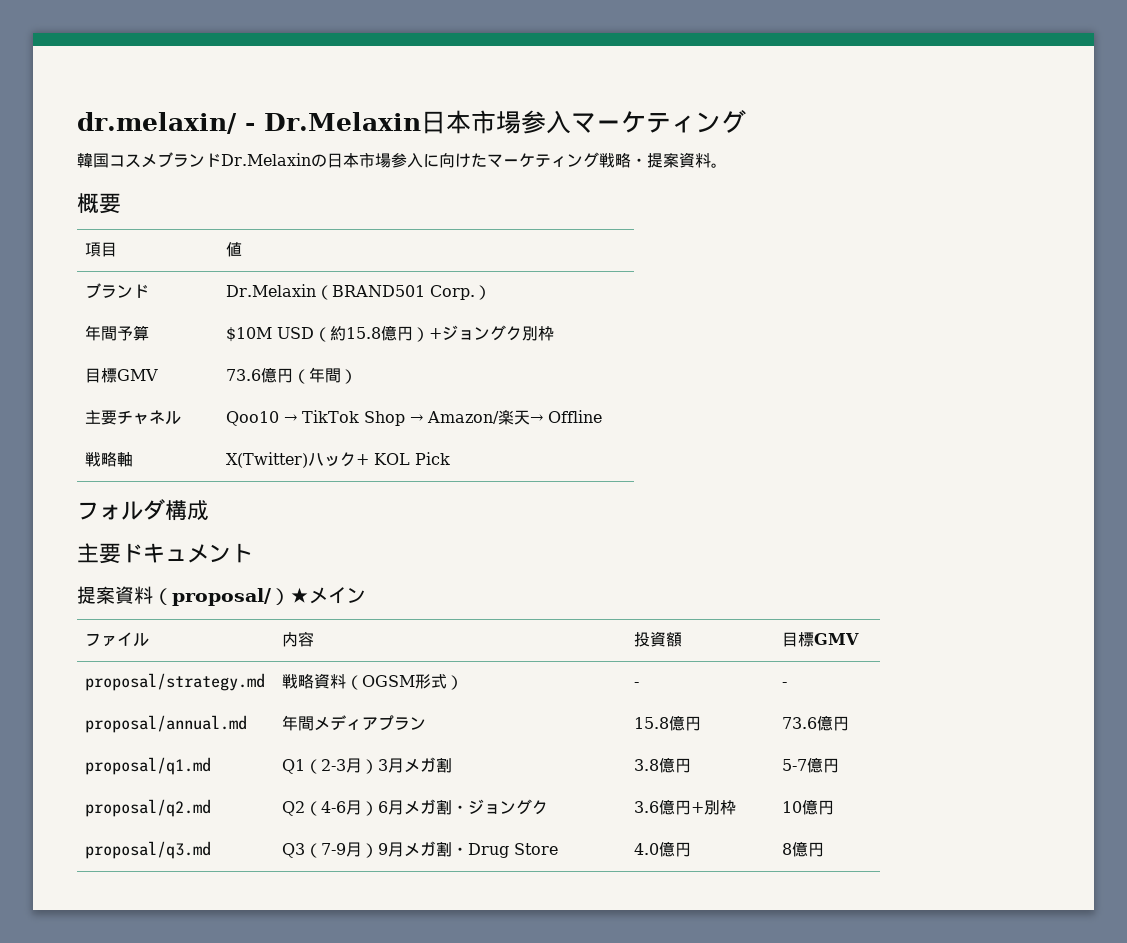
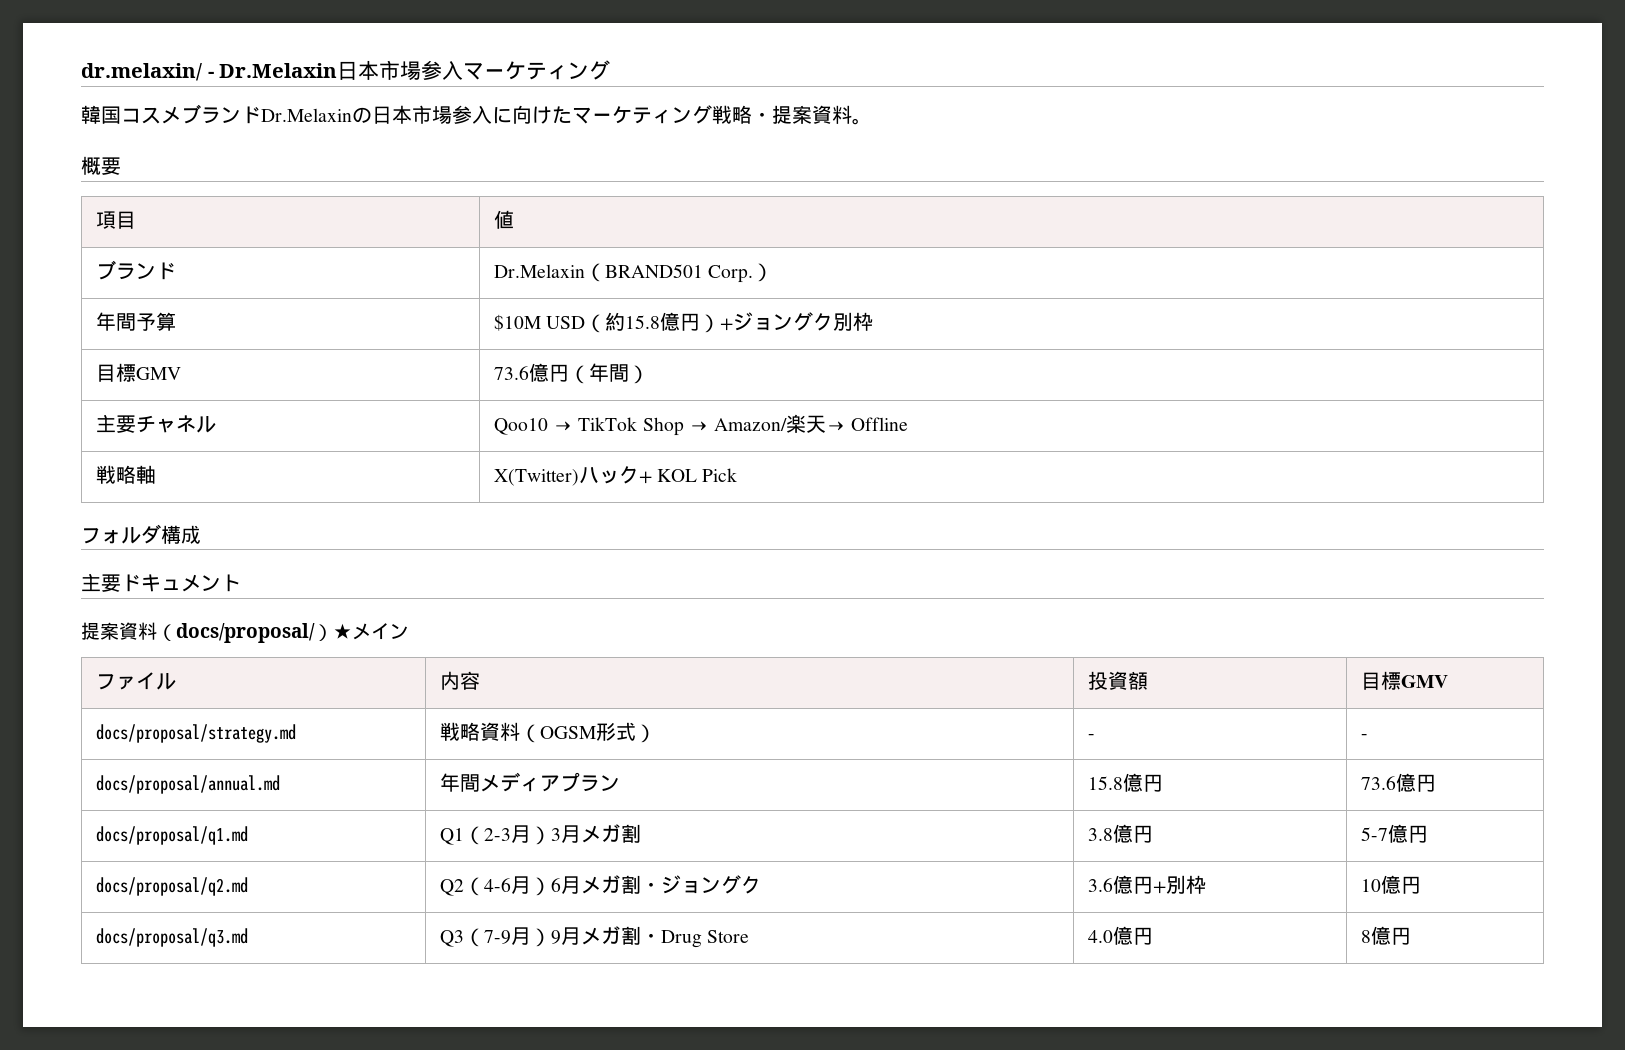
- 提案資料（proposal/）★メイン
+ 提案資料（docs/proposal/）★メイン
- proposal/strategy.md | 戦略資料（OGSM形式） | - | -
+ docs/proposal/strategy.md | 戦略資料（OGSM形式） | - | -
- proposal/annual.md | 年間メディアプラン | 15.8億円 | 73.6億円
+ docs/proposal/annual.md | 年間メディアプラン | 15.8億円 | 73.6億円
- proposal/q1.md | Q1（2-3月）3月メガ割 | 3.8億円 | 5-7億円
+ docs/proposal/q1.md | Q1（2-3月）3月メガ割 | 3.8億円 | 5-7億円
- proposal/q2.md | Q2（4-6月）6月メガ割・ジョングク | 3.6億円+別枠 | 10億円
+ docs/proposal/q2.md | Q2（4-6月）6月メガ割・ジョングク | 3.6億円+別枠 | 10億円
- proposal/q3.md | Q3（7-9月）9月メガ割・Drug Store | 4.0億円 | 8億円
+ docs/proposal/q3.md | Q3（7-9月）9月メガ割・Drug Store | 4.0億円 | 8億円

